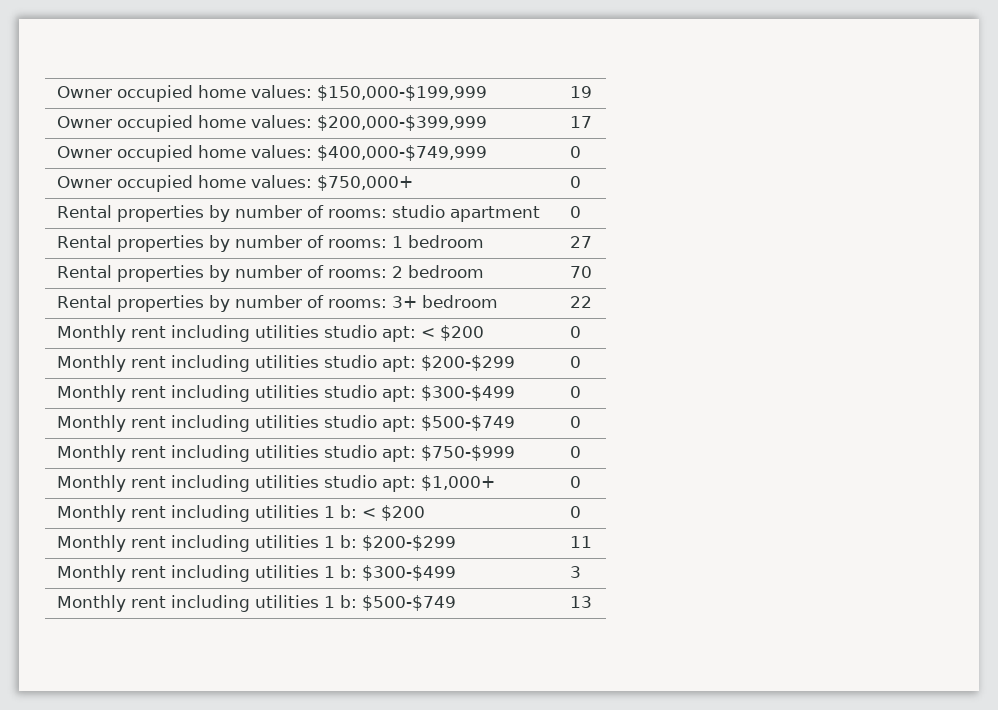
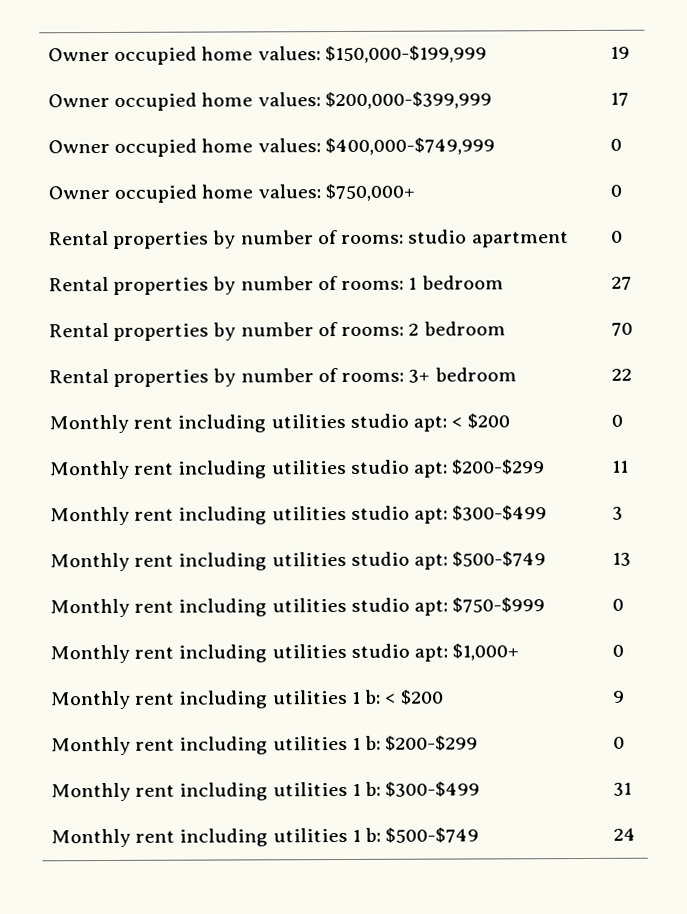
- Monthly rent including utilities studio apt: $200-$299 | 0
+ Monthly rent including utilities studio apt: $200-$299 | 11
- Monthly rent including utilities studio apt: $300-$499 | 0
+ Monthly rent including utilities studio apt: $300-$499 | 3
- Monthly rent including utilities studio apt: $500-$749 | 0
+ Monthly rent including utilities studio apt: $500-$749 | 13
- Monthly rent including utilities 1 b: < $200 | 0
+ Monthly rent including utilities 1 b: < $200 | 9
- Monthly rent including utilities 1 b: $200-$299 | 11
+ Monthly rent including utilities 1 b: $200-$299 | 0
- Monthly rent including utilities 1 b: $300-$499 | 3
+ Monthly rent including utilities 1 b: $300-$499 | 31
- Monthly rent including utilities 1 b: $500-$749 | 13
+ Monthly rent including utilities 1 b: $500-$749 | 24

